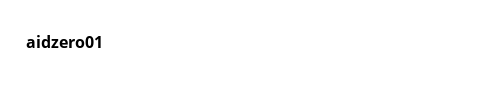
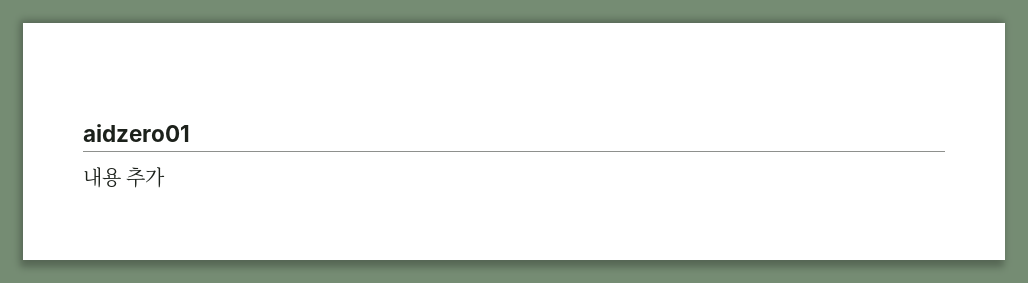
+ 내용 추가

